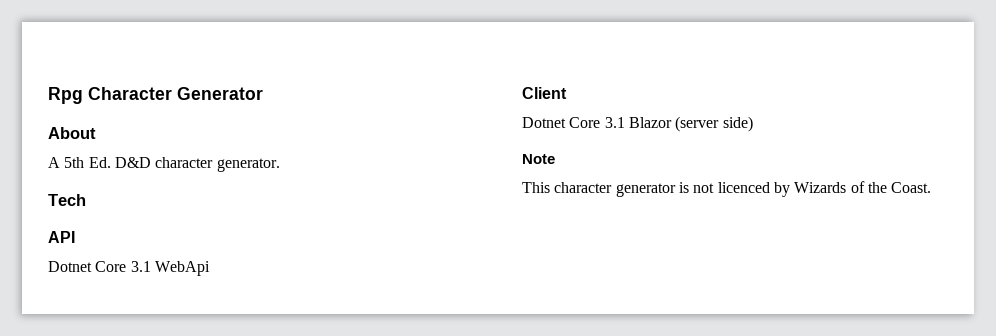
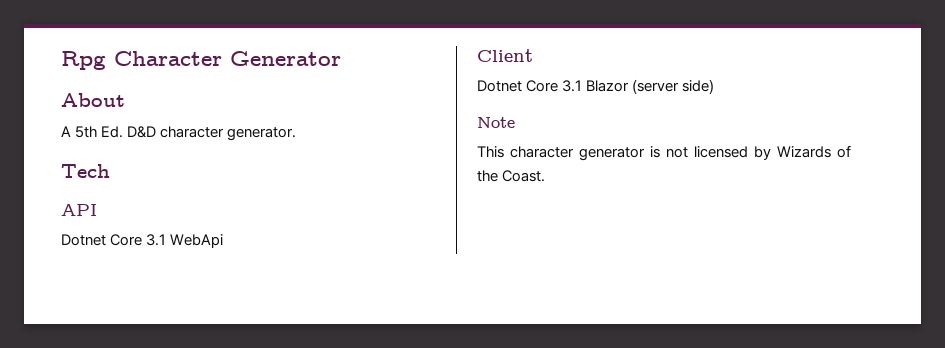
- This character generator is not licenced by Wizards of the Coast.
+ This character generator is not licensed by Wizards of the Coast.

